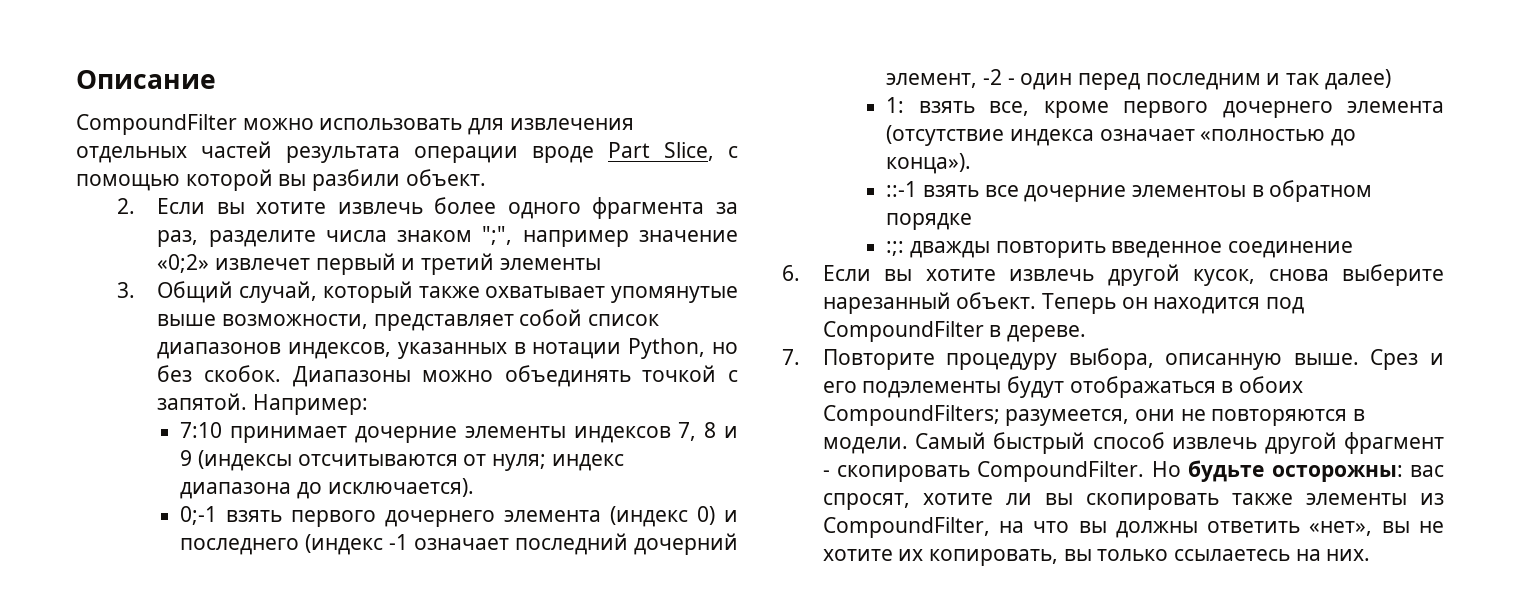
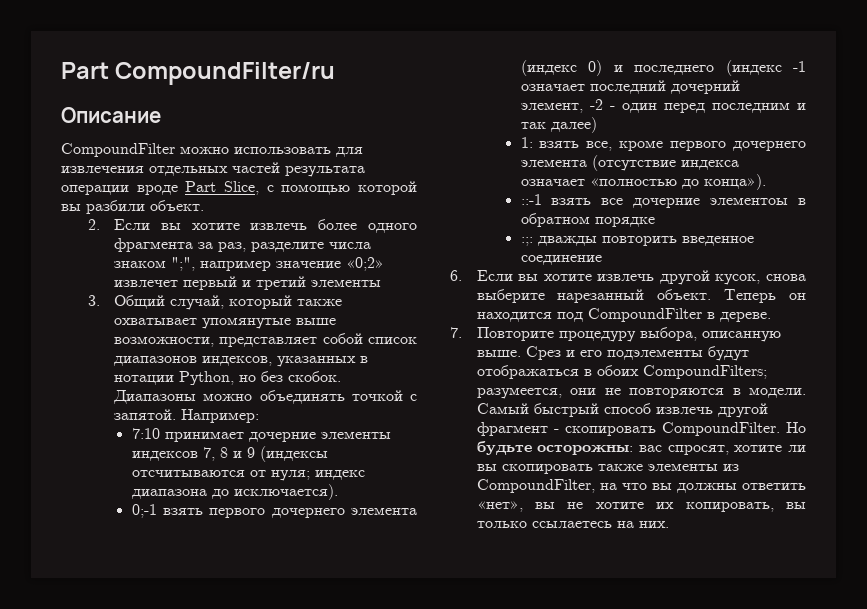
+ Part CompoundFilter/ru

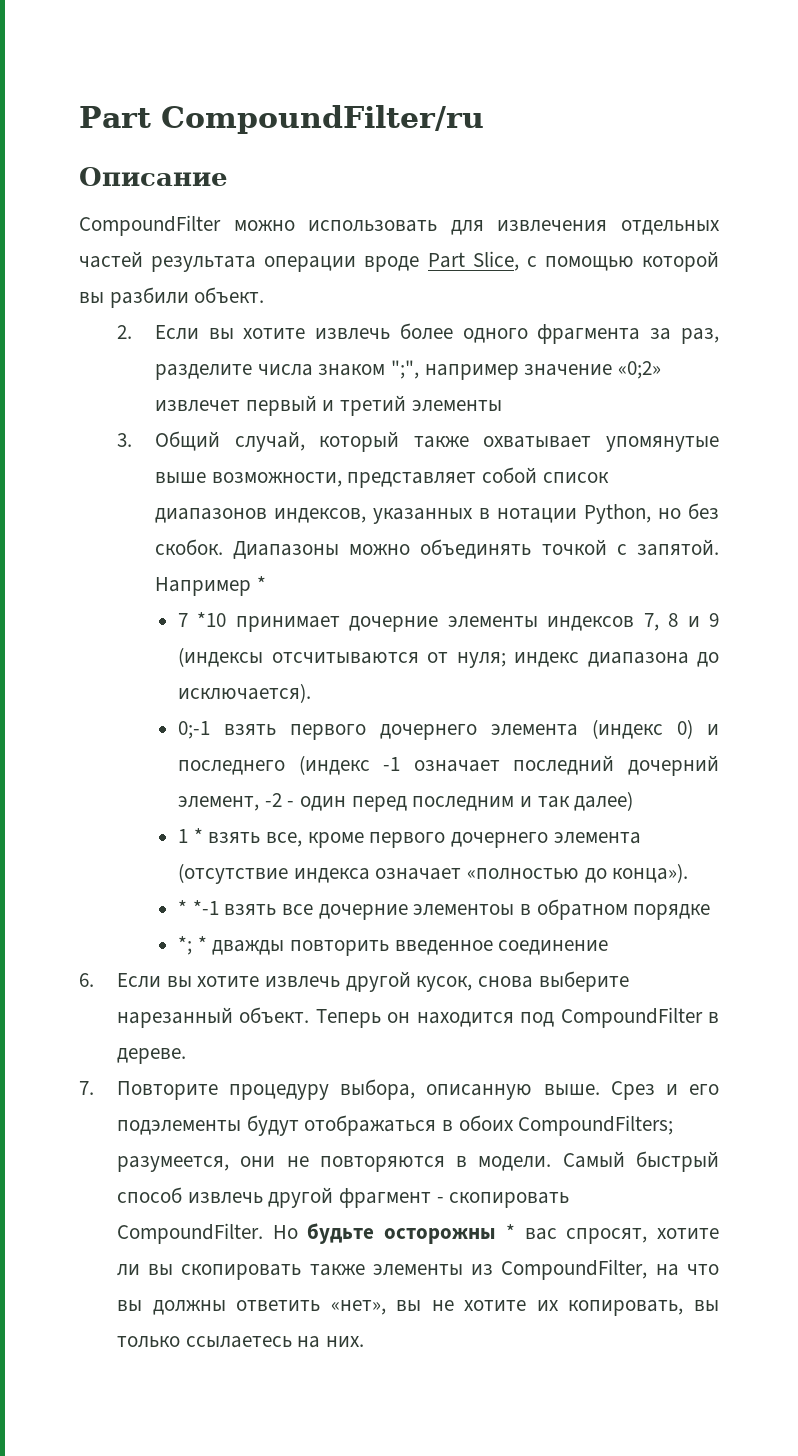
- Например:
- 7:10 принимает дочерние элементы индексов 7, 8 и 9 (индексы отсчитываются от нуля; индекс диапазона до исключается).
+ Например *
+ 7 *10 принимает дочерние элементы индексов 7, 8 и 9 (индексы отсчитываются от нуля; индекс диапазона до исключается).
- 1: взять все, кроме первого дочернего элемента (отсутствие индекса означает «полностью до конца»).
+ 1 * взять все, кроме первого дочернего элемента (отсутствие индекса означает «полностью до конца»).
- ::-1 взять все дочерние элементоы в обратном порядке
+ * *-1 взять все дочерние элементоы в обратном порядке
- :;: дважды повторить введенное соединение
+ *; * дважды повторить введенное соединение
- Но будьте осторожны: вас спросят, хотите ли вы скопировать также элементы из CompoundFilter, на что вы должны ответить «нет», вы не хотите их копировать, вы только ссылаетесь на них.
+ Но будьте осторожны * вас спросят, хотите ли вы скопировать также элементы из CompoundFilter, на что вы должны ответить «нет», вы не хотите их копировать, вы только ссылаетесь на них.

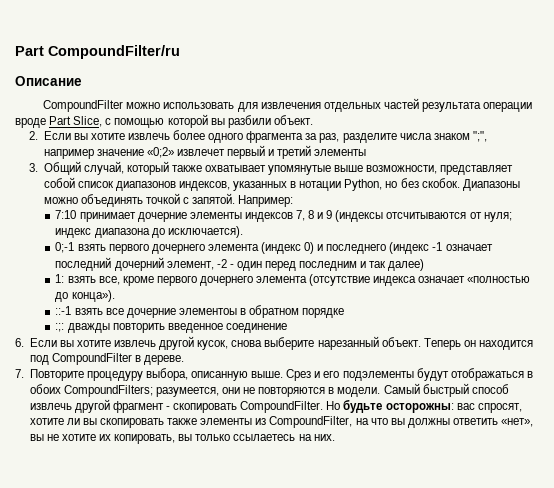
- Например *
- 7 *10 принимает дочерние элементы индексов 7, 8 и 9 (индексы отсчитываются от нуля; индекс диапазона до исключается).
+ Например:
+ 7:10 принимает дочерние элементы индексов 7, 8 и 9 (индексы отсчитываются от нуля; индекс диапазона до исключается).
- 1 * взять все, кроме первого дочернего элемента (отсутствие индекса означает «полностью до конца»).
+ 1: взять все, кроме первого дочернего элемента (отсутствие индекса означает «полностью до конца»).
- * *-1 взять все дочерние элементоы в обратном порядке
+ ::-1 взять все дочерние элементоы в обратном порядке
- *; * дважды повторить введенное соединение
+ :;: дважды повторить введенное соединение
- Но будьте осторожны * вас спросят, хотите ли вы скопировать также элементы из CompoundFilter, на что вы должны ответить «нет», вы не хотите их копировать, вы только ссылаетесь на них.
+ Но будьте осторожны: вас спросят, хотите ли вы скопировать также элементы из CompoundFilter, на что вы должны ответить «нет», вы не хотите их копировать, вы только ссылаетесь на них.

